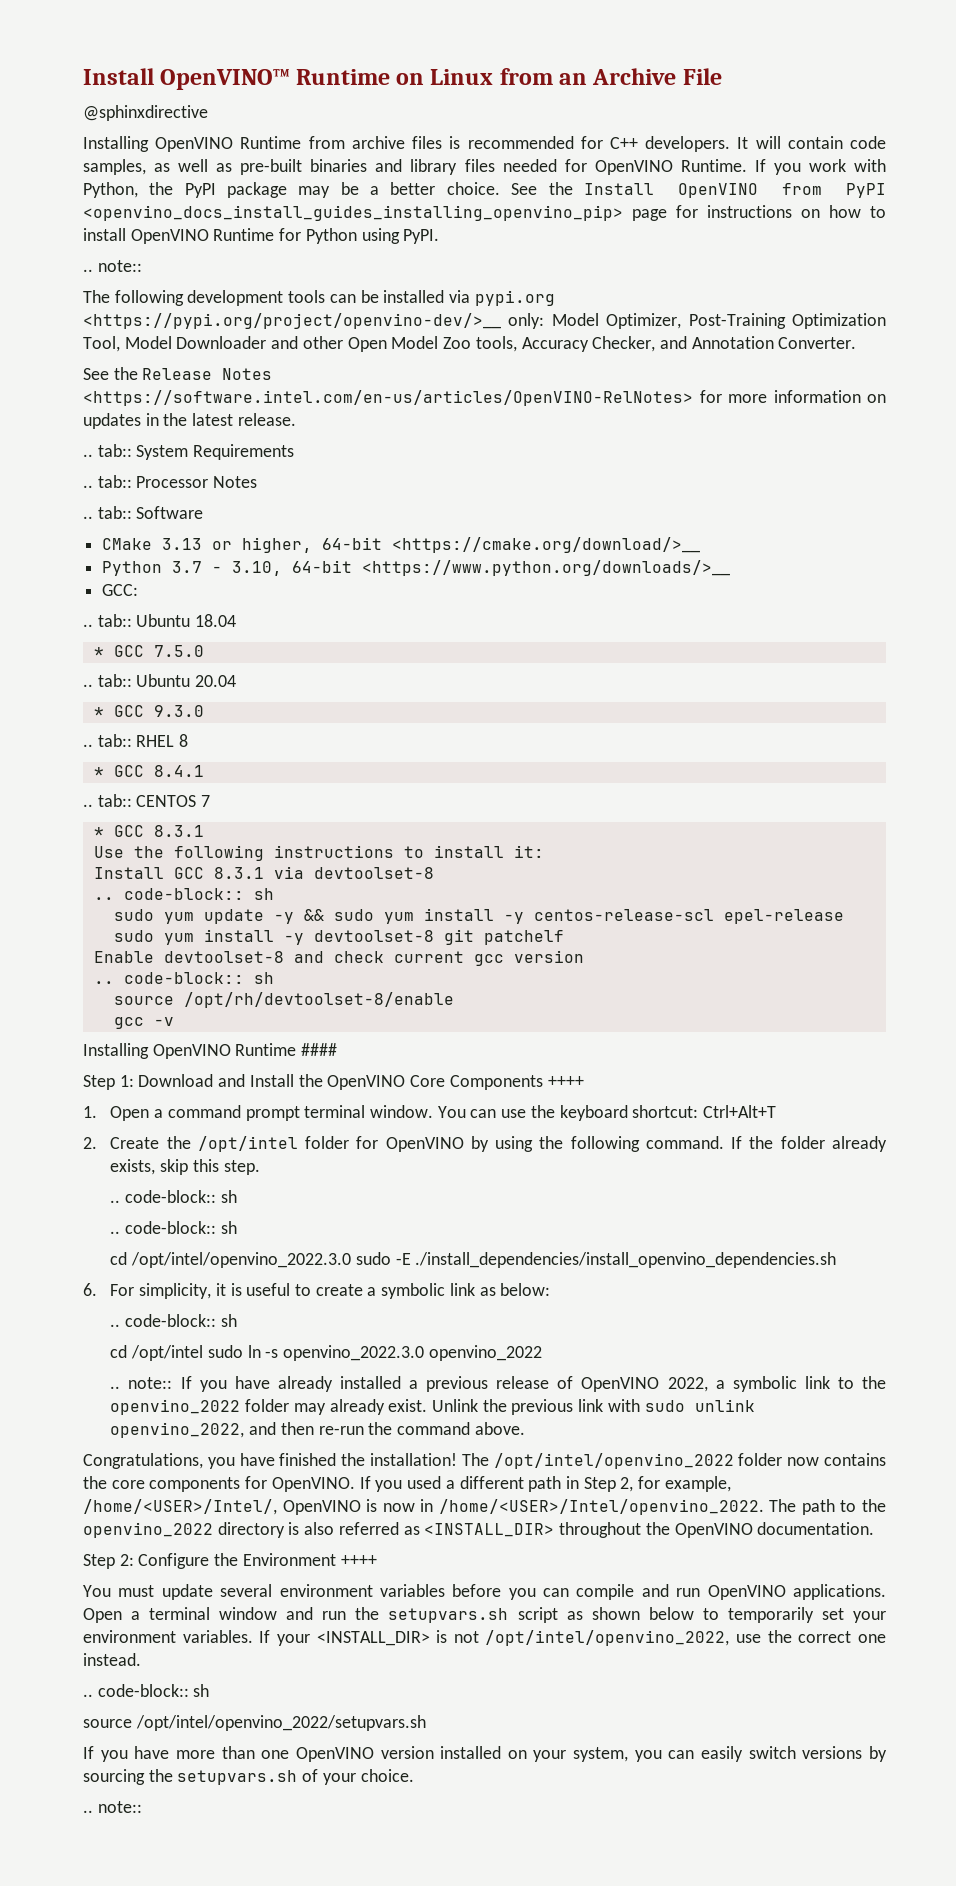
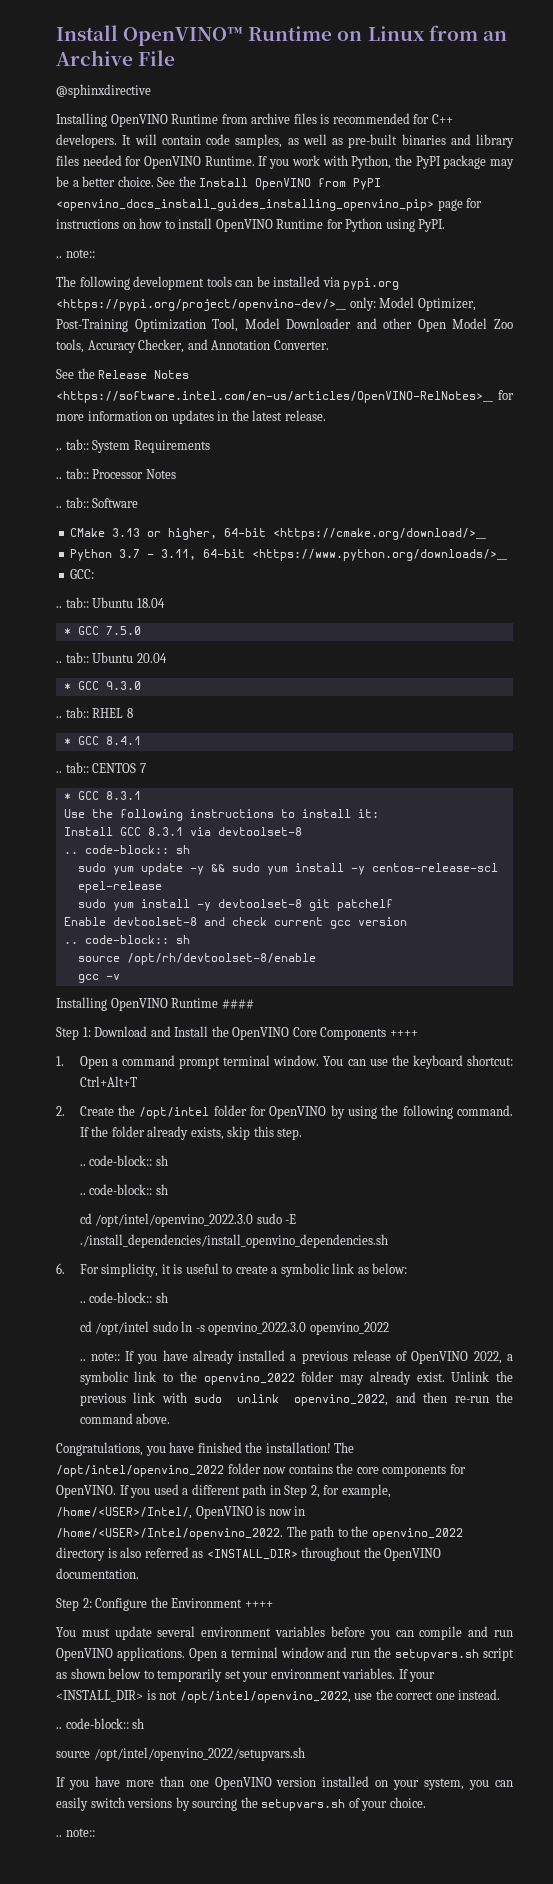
- See the Release Notes <https://software.intel.com/en-us/articles/OpenVINO-RelNotes> for more information on updates in the latest release.
+ See the Release Notes <https://software.intel.com/en-us/articles/OpenVINO-RelNotes>__ for more information on updates in the latest release.
- Python 3.7 - 3.10, 64-bit <https://www.python.org/downloads/>__
+ Python 3.7 - 3.11, 64-bit <https://www.python.org/downloads/>__

